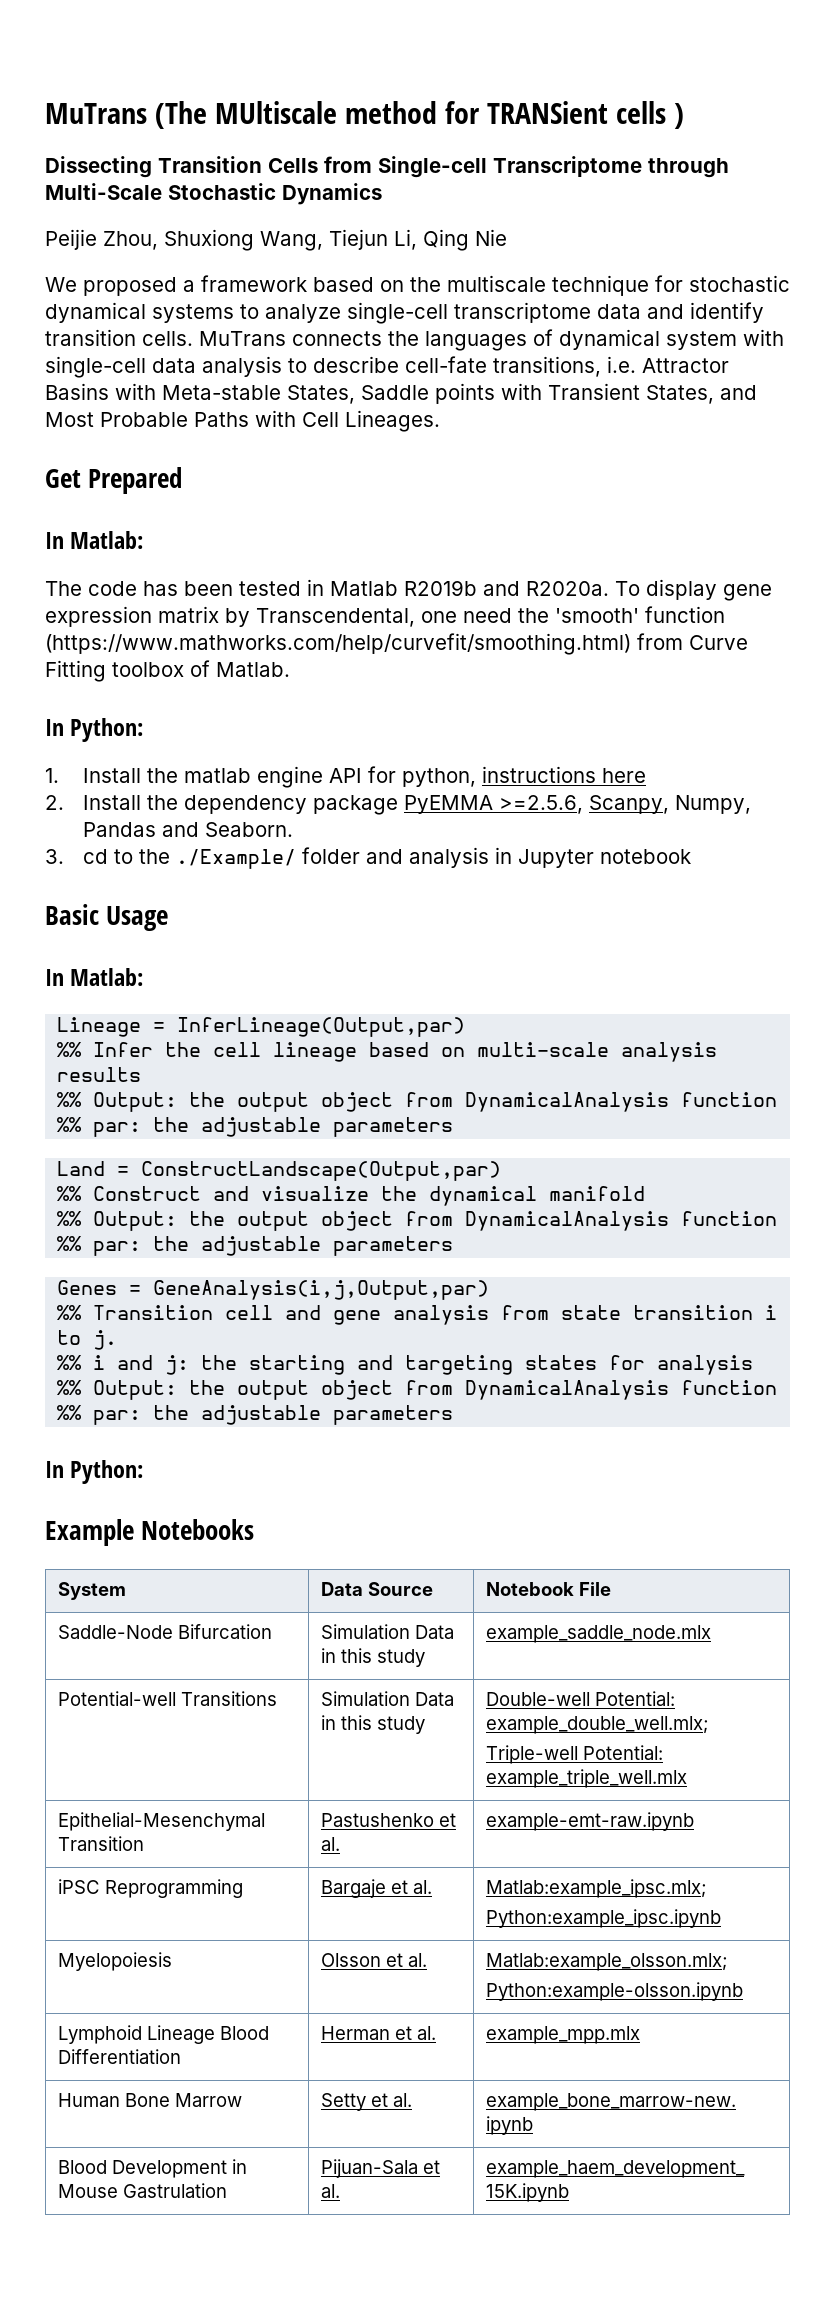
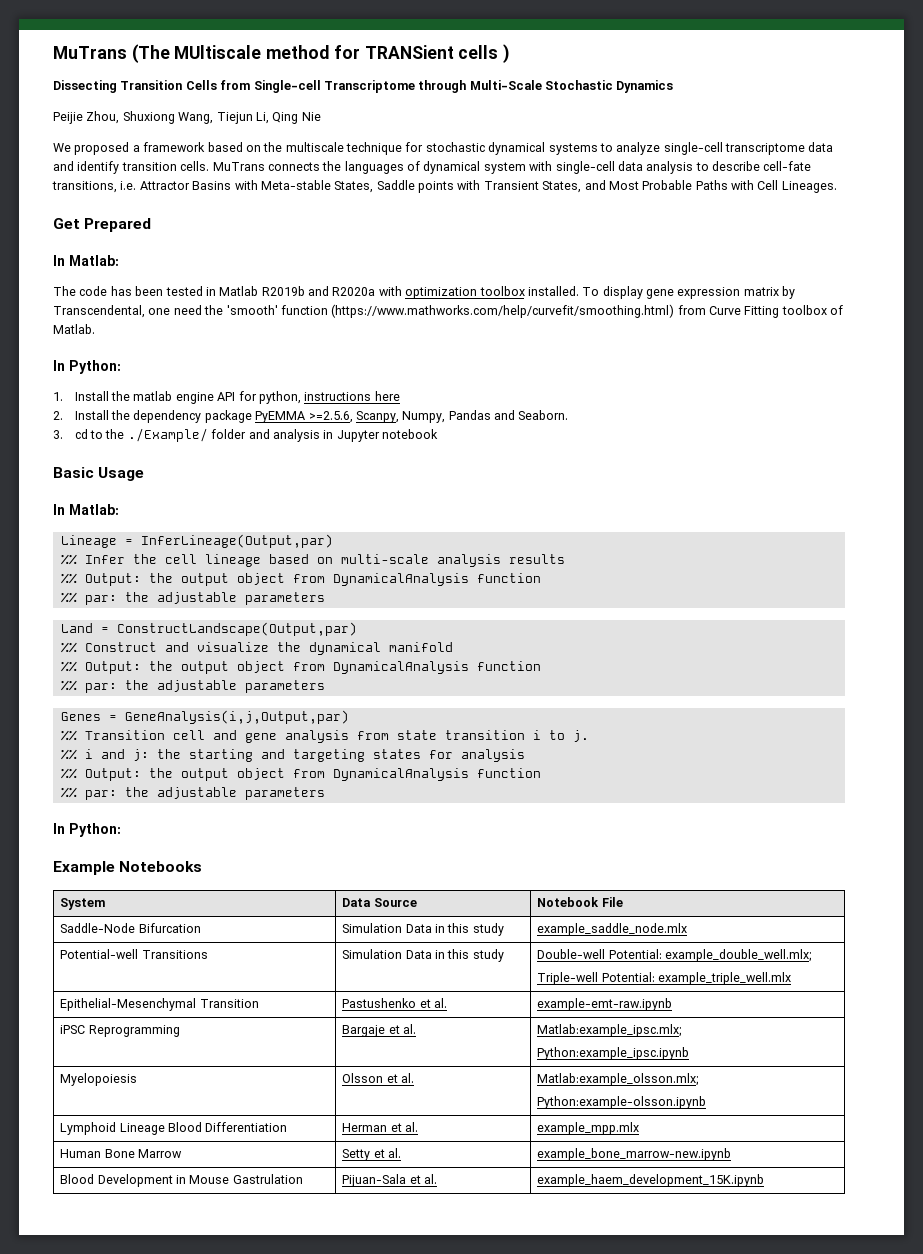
- The code has been tested in Matlab R2019b and R2020a.
+ The code has been tested in Matlab R2019b and R2020a with optimization toolbox installed.

